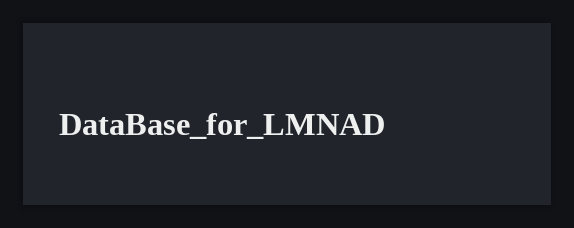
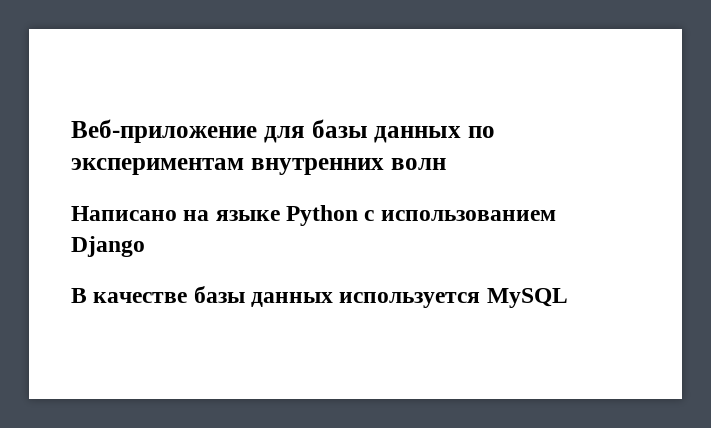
- DataBase_for_LMNAD
+ Веб-приложение для базы данных по экспериментам внутренних волн
+ Написано на языке Python с использованием Django
+ В качестве базы данных используется MySQL

